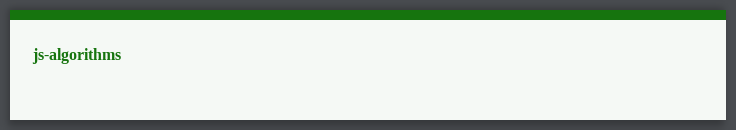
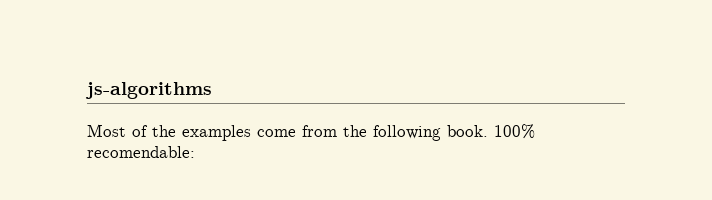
+ Most of the examples come from the following book. 100% recomendable:

